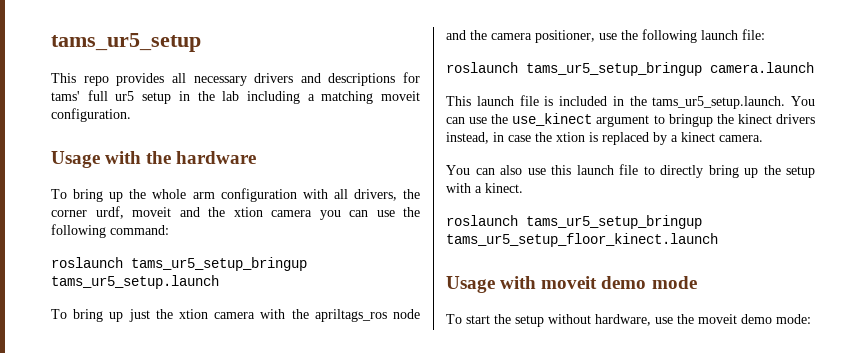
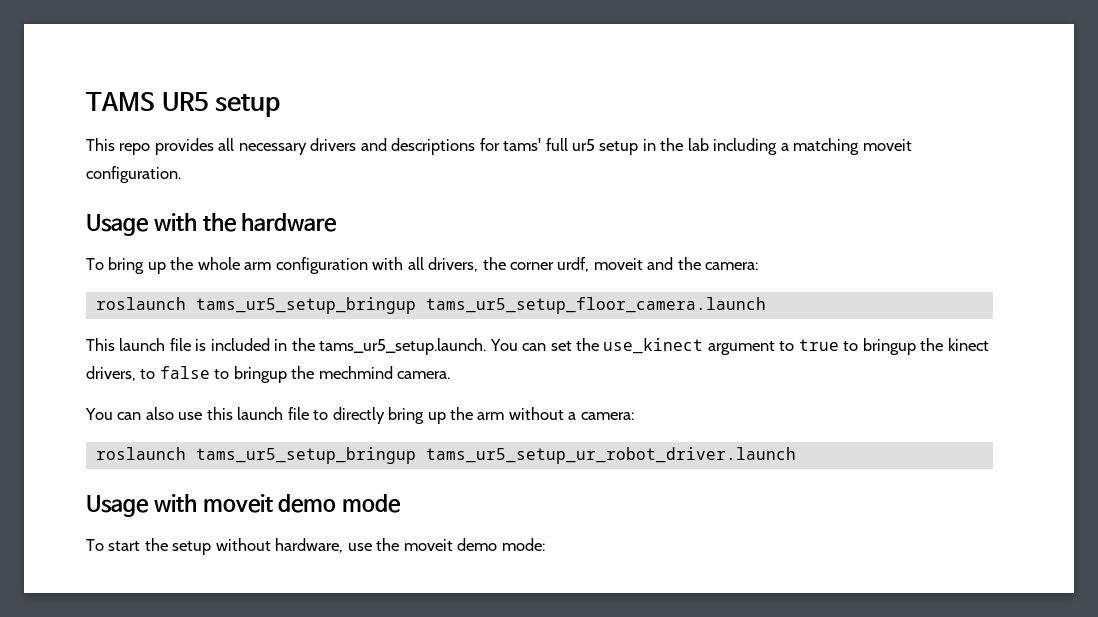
- tams_ur5_setup
+ TAMS UR5 setup
- To bring up the whole arm configuration with all drivers, the corner urdf, moveit and the xtion camera you can use the following command:
- roslaunch tams_ur5_setup_bringup tams_ur5_setup.launch
- To bring up just the xtion camera with the apriltags_ros node and the camera positioner, use the following launch file:
- roslaunch tams_ur5_setup_bringup camera.launch
+ To bring up the whole arm configuration with all drivers, the corner urdf, moveit and the camera:
+ roslaunch tams_ur5_setup_bringup tams_ur5_setup_floor_camera.launch
- This launch file is included in the tams_ur5_setup.launch. You can use the use_kinect argument to bringup the kinect drivers instead, in case the xtion is replaced by a kinect camera.
+ This launch file is included in the tams_ur5_setup.launch. You can set the use_kinect argument to true to bringup the kinect drivers, to false to bringup the mechmind camera.
- You can also use this launch file to directly bring up the setup with a kinect.
- roslaunch tams_ur5_setup_bringup tams_ur5_setup_floor_kinect.launch
+ You can also use this launch file to directly bring up the arm without a camera:
+ roslaunch tams_ur5_setup_bringup tams_ur5_setup_ur_robot_driver.launch

